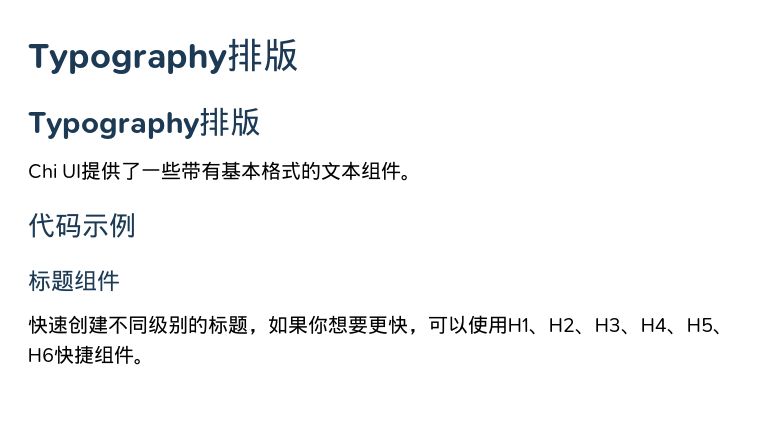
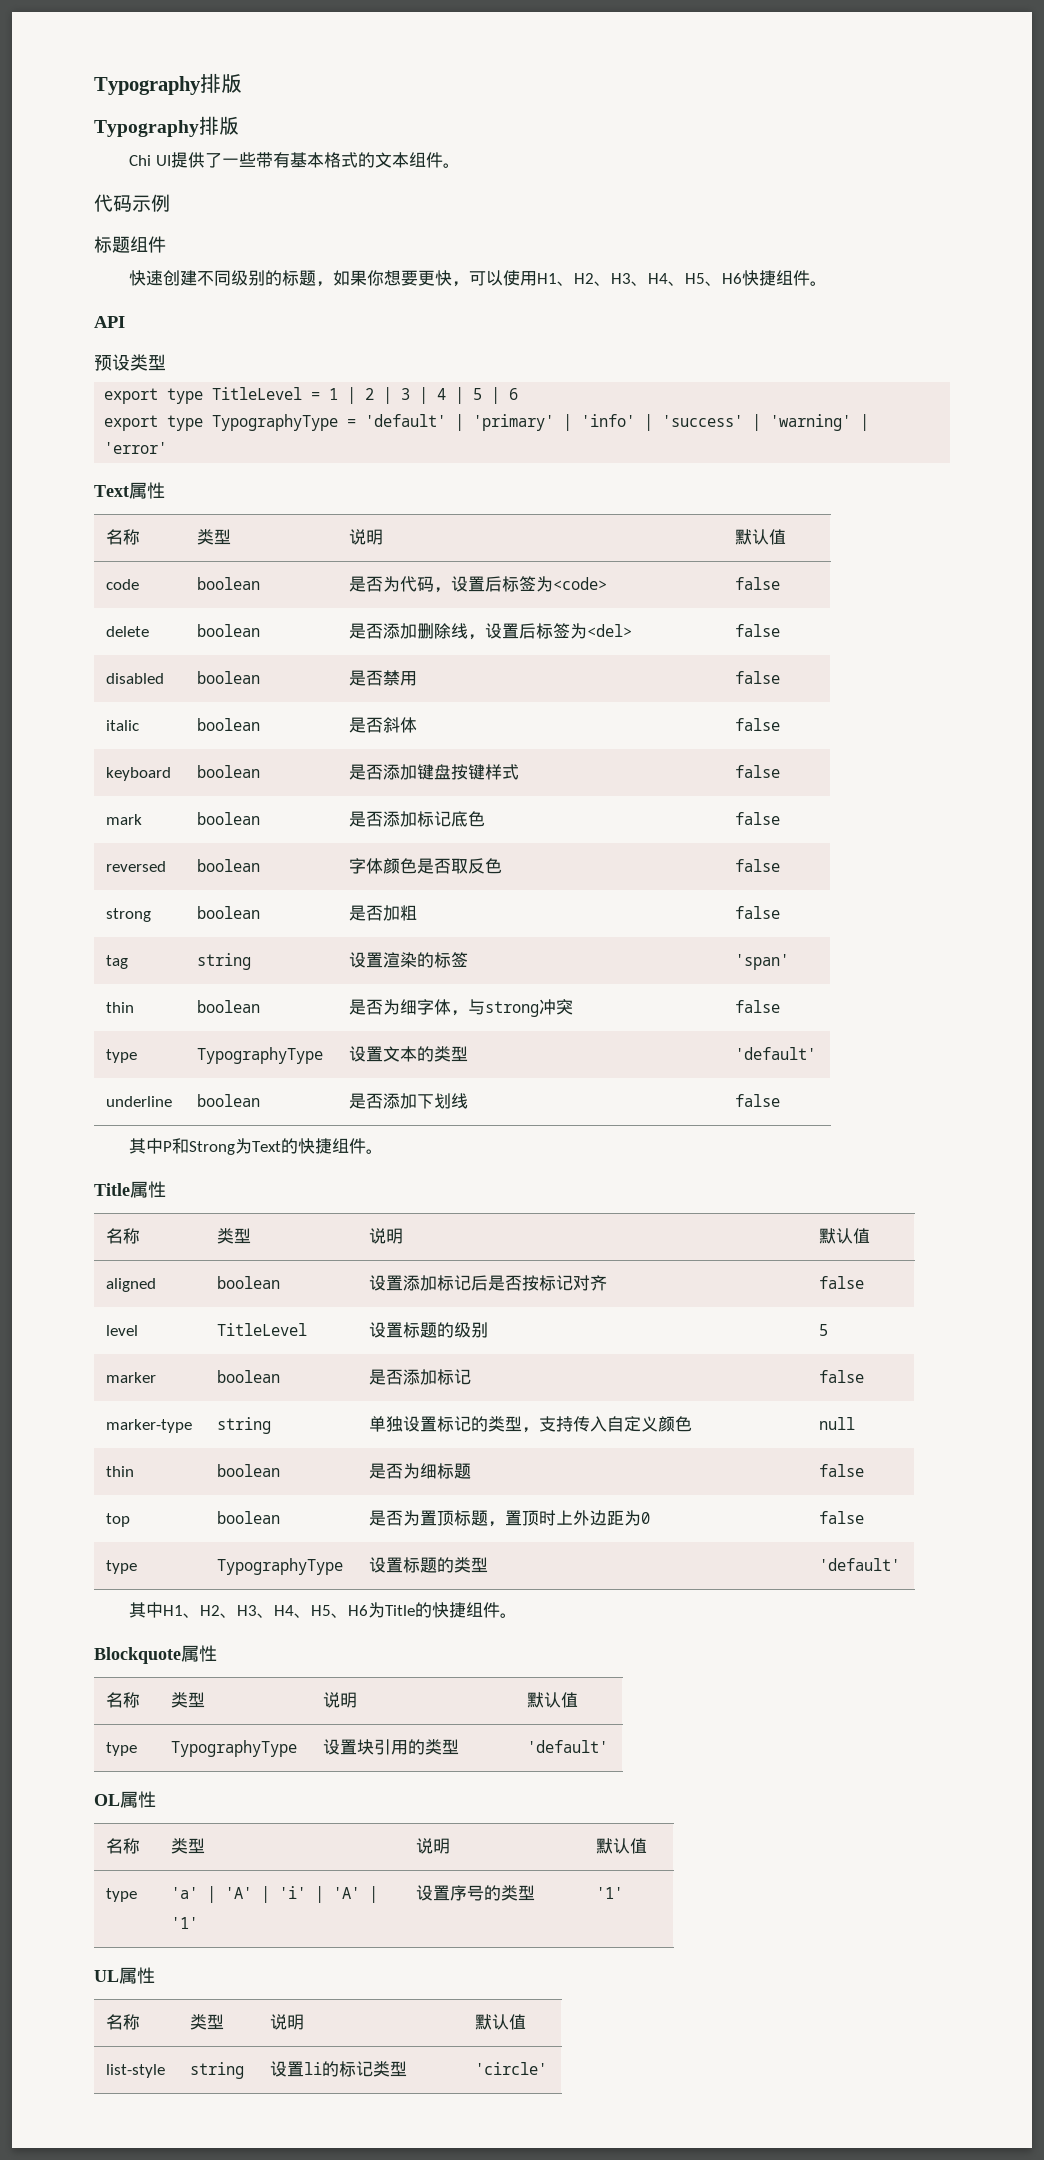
+ API
+ 预设类型
+ export type TitleLevel = 1 | 2 | 3 | 4 | 5 | 6
+ export type TypographyType = 'default' | 'primary' | 'info' | 'success' | 'warning' | 'error'
+ Text属性
+ 名称 | 类型 | 说明 | 默认值
+ code | boolean | 是否为代码，设置后标签为<code> | false
+ delete | boolean | 是否添加删除线，设置后标签为<del> | false
+ disabled | boolean | 是否禁用 | false
+ italic | boolean | 是否斜体 | false
+ keyboard | boolean | 是否添加键盘按键样式 | false
+ mark | boolean | 是否添加标记底色 | false
+ reversed | boolean | 字体颜色是否取反色 | false
+ strong | boolean | 是否加粗 | false
+ tag | string | 设置渲染的标签 | 'span'
+ thin | boolean | 是否为细字体，与strong冲突 | false
+ type | TypographyType | 设置文本的类型 | 'default'
+ underline | boolean | 是否添加下划线 | false
+ 其中P和Strong为Text的快捷组件。
+ Title属性
+ 名称 | 类型 | 说明 | 默认值
+ aligned | boolean | 设置添加标记后是否按标记对齐 | false
+ level | TitleLevel | 设置标题的级别 | 5
+ marker | boolean | 是否添加标记 | false
+ marker-type | string | 单独设置标记的类型，支持传入自定义颜色 | null
+ thin | boolean | 是否为细标题 | false
+ top | boolean | 是否为置顶标题，置顶时上外边距为0 | false
+ type | TypographyType | 设置标题的类型 | 'default'
+ 其中H1、H2、H3、H4、H5、H6为Title的快捷组件。
+ Blockquote属性
+ 名称 | 类型 | 说明 | 默认值
+ type | TypographyType | 设置块引用的类型 | 'default'
+ OL属性
+ 名称 | 类型 | 说明 | 默认值
+ type | 'a' | 'A' | 'i' | 'A' | '1' | 设置序号的类型 | '1'
+ UL属性
+ 名称 | 类型 | 说明 | 默认值
+ list-style | string | 设置li的标记类型 | 'circle'

